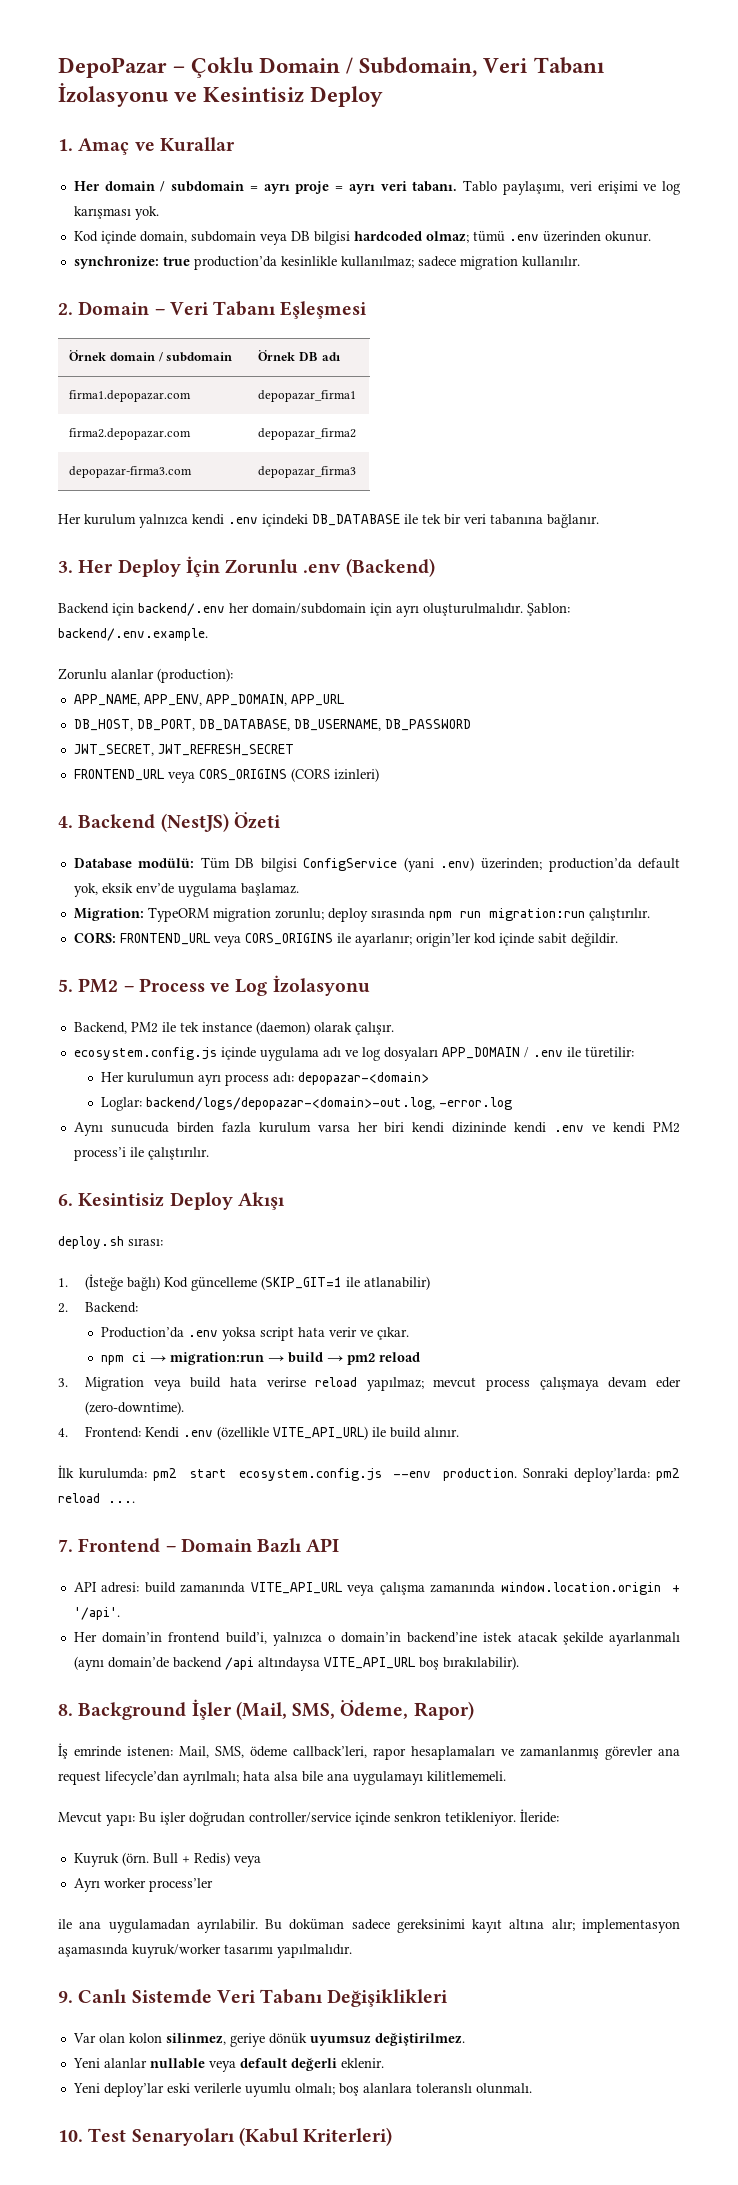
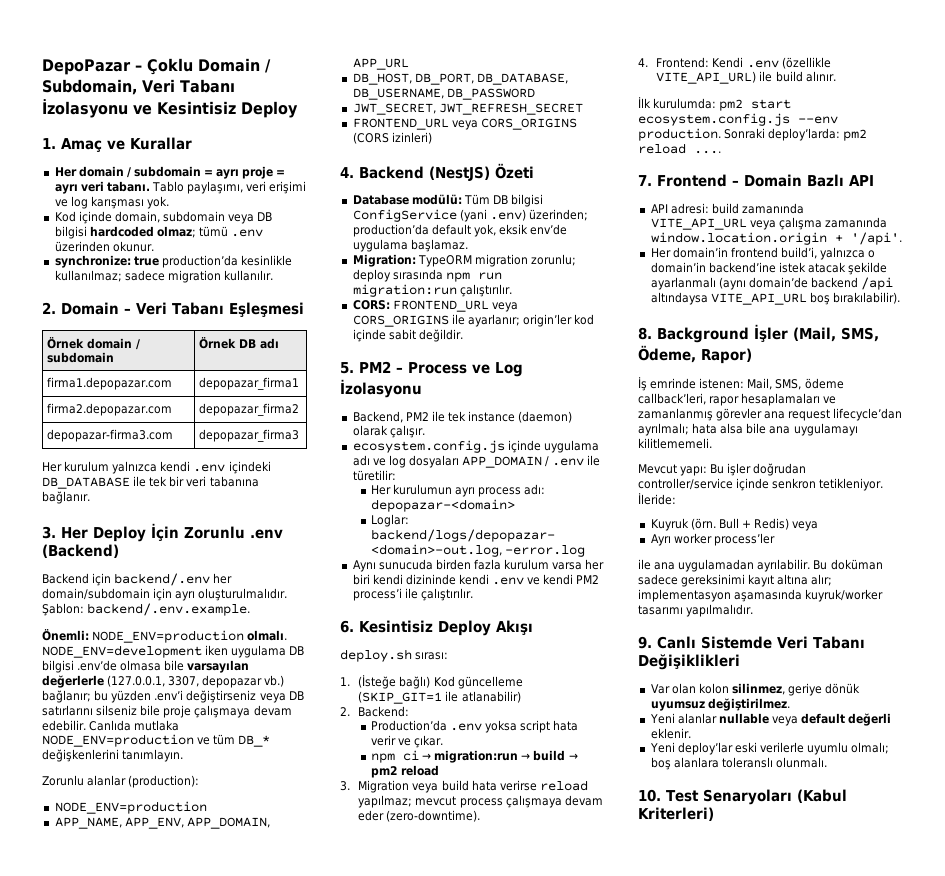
+ Önemli: NODE_ENV=production olmalı. NODE_ENV=development iken uygulama DB bilgisi .env’de olmasa bile varsayılan değerlerle (127.0.0.1, 3307, depopazar vb.) bağlanır; bu yüzden .env’i değiştirseniz veya DB satırlarını silseniz bile proje çalışmaya devam edebilir. Canlıda mutlaka NODE_ENV=production ve tüm DB_* değişkenlerini tanımlayın.
  Zorunlu alanlar (production):
+ NODE_ENV=production

